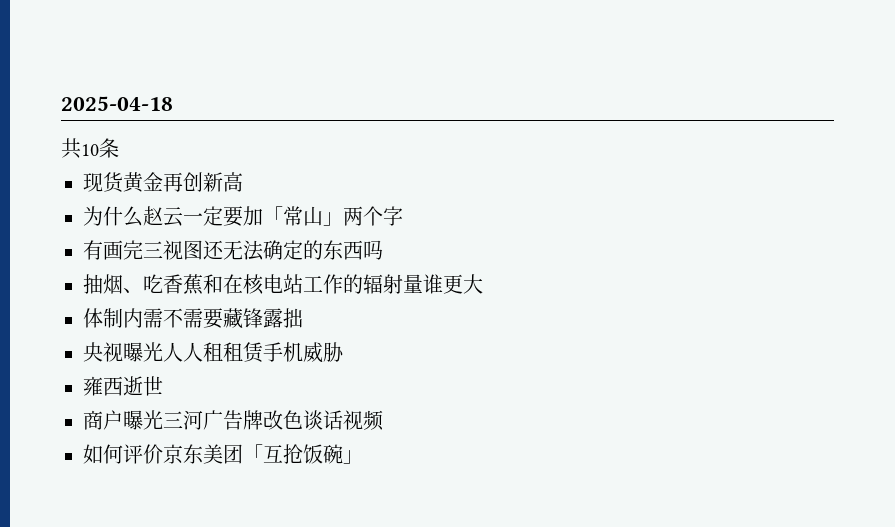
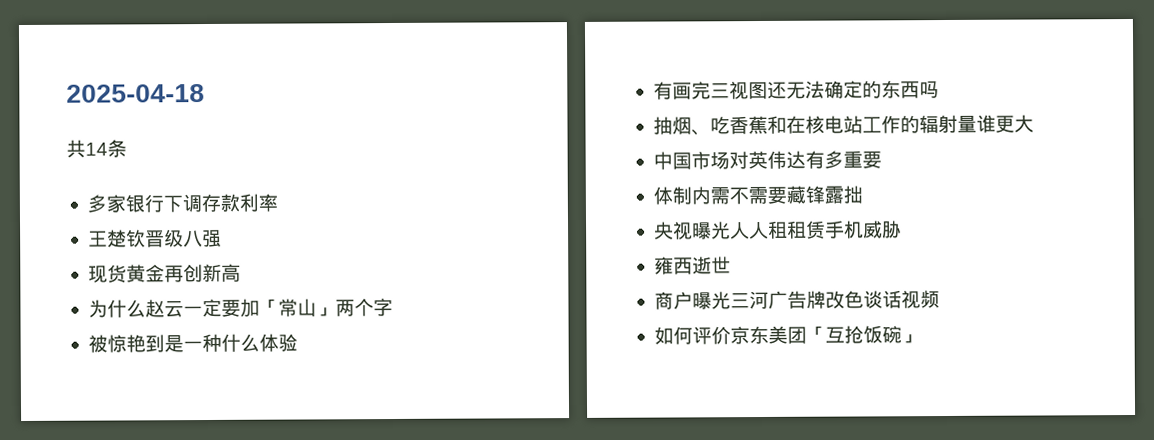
- 共10条
+ 共14条
+ 多家银行下调存款利率
+ 王楚钦晋级八强
+ 被惊艳到是一种什么体验
+ 中国市场对英伟达有多重要

